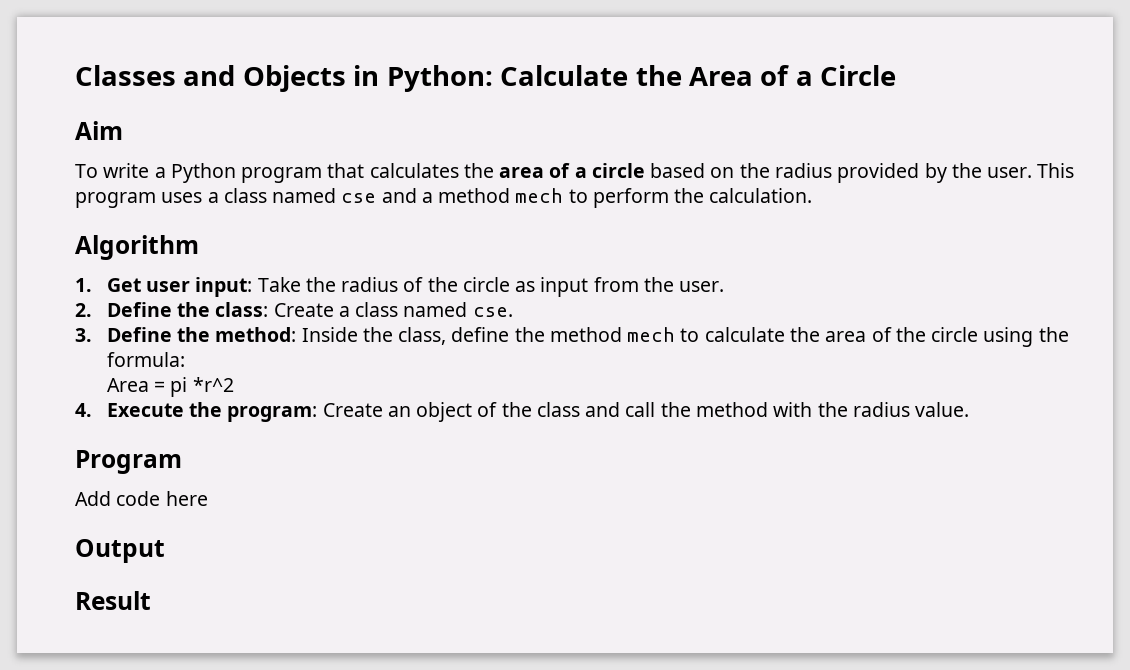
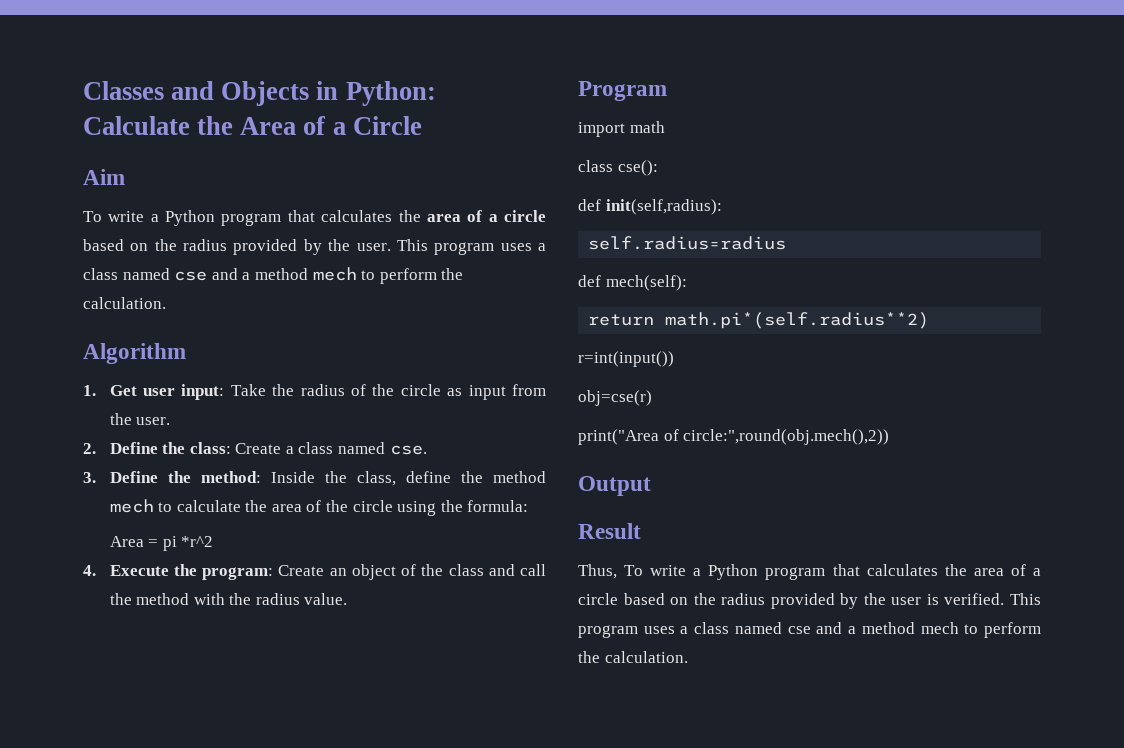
- Add code here
+ import math
+ class cse():
+ def init(self,radius):
+ self.radius=radius
+ def mech(self):
+ return math.pi*(self.radius**2)
+ r=int(input())
+ obj=cse(r)
+ print("Area of circle:",round(obj.mech(),2))
  Output
  Result
+ Thus, To write a Python program that calculates the area of a circle based on the radius provided by the user is verified. This program uses a class named cse and a method mech to perform the calculation.

